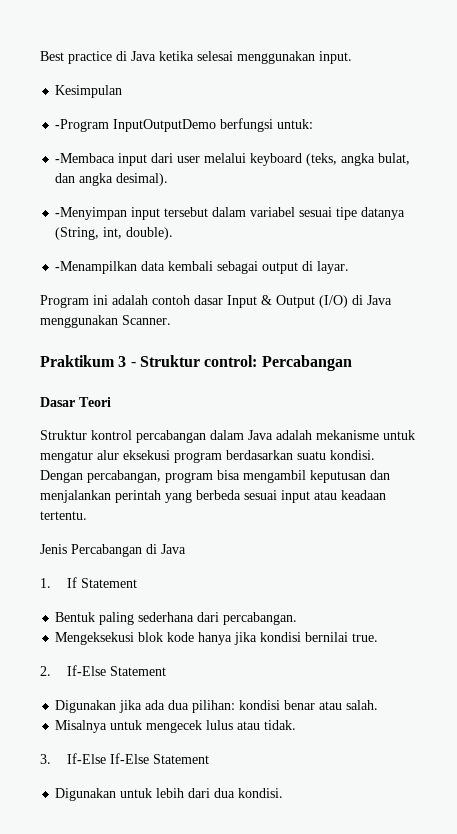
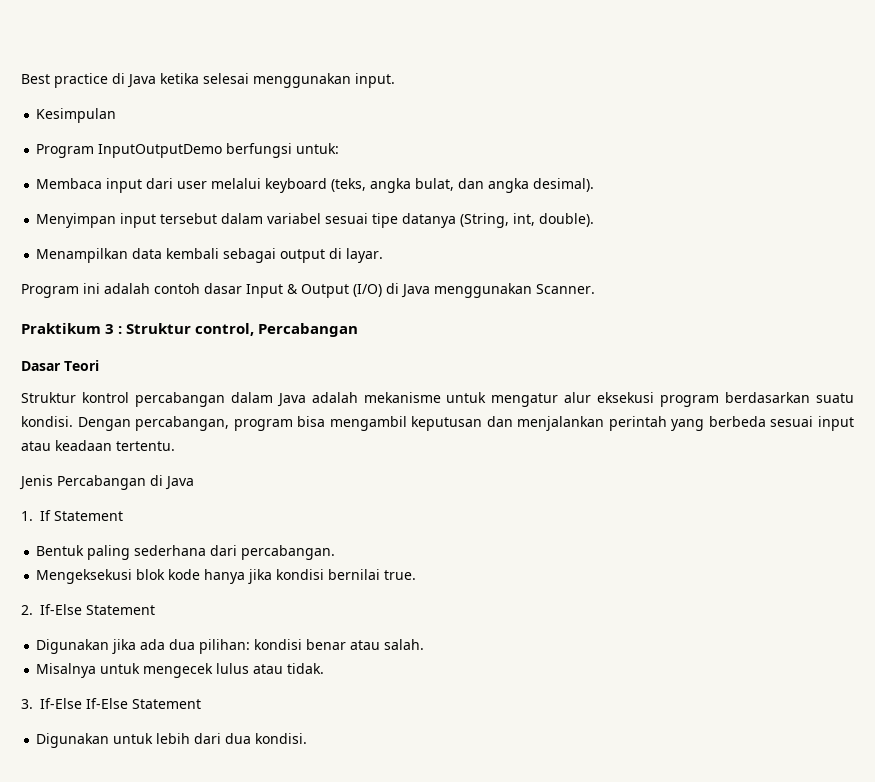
- -Program InputOutputDemo berfungsi untuk:
+ Program InputOutputDemo berfungsi untuk:
- -Membaca input dari user melalui keyboard (teks, angka bulat, dan angka desimal).
+ Membaca input dari user melalui keyboard (teks, angka bulat, dan angka desimal).
- -Menyimpan input tersebut dalam variabel sesuai tipe datanya (String, int, double).
+ Menyimpan input tersebut dalam variabel sesuai tipe datanya (String, int, double).
- -Menampilkan data kembali sebagai output di layar.
+ Menampilkan data kembali sebagai output di layar.
- Praktikum 3 - Struktur control: Percabangan
+ Praktikum 3 : Struktur control, Percabangan

